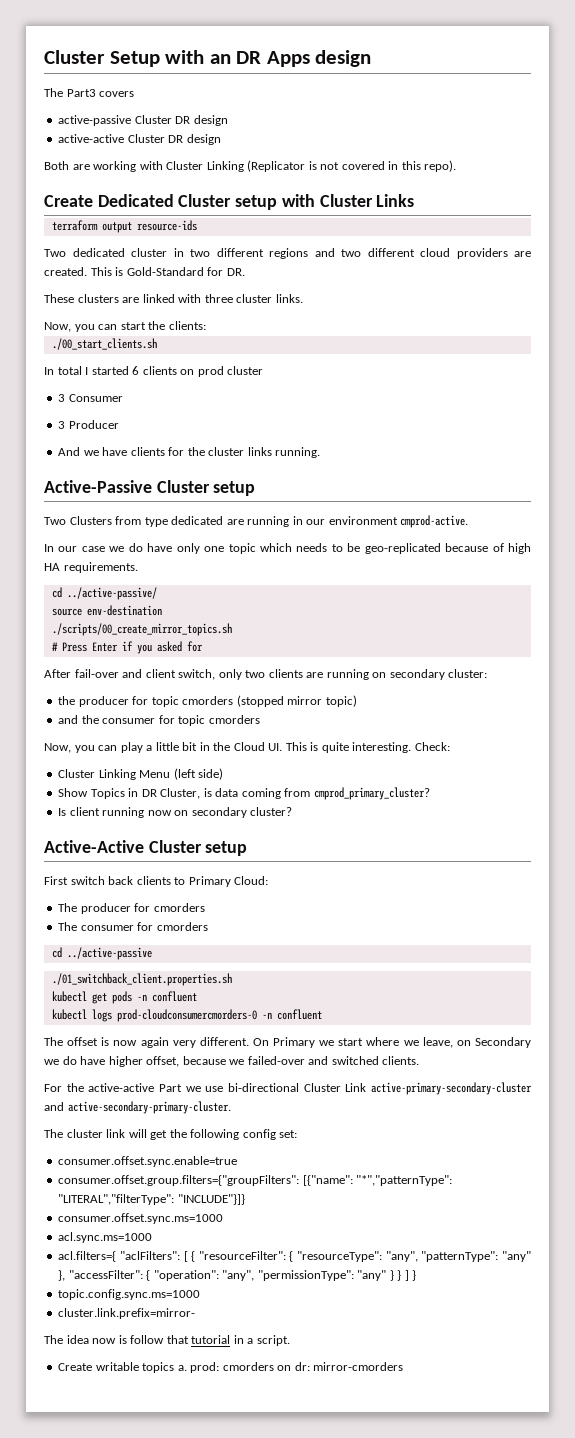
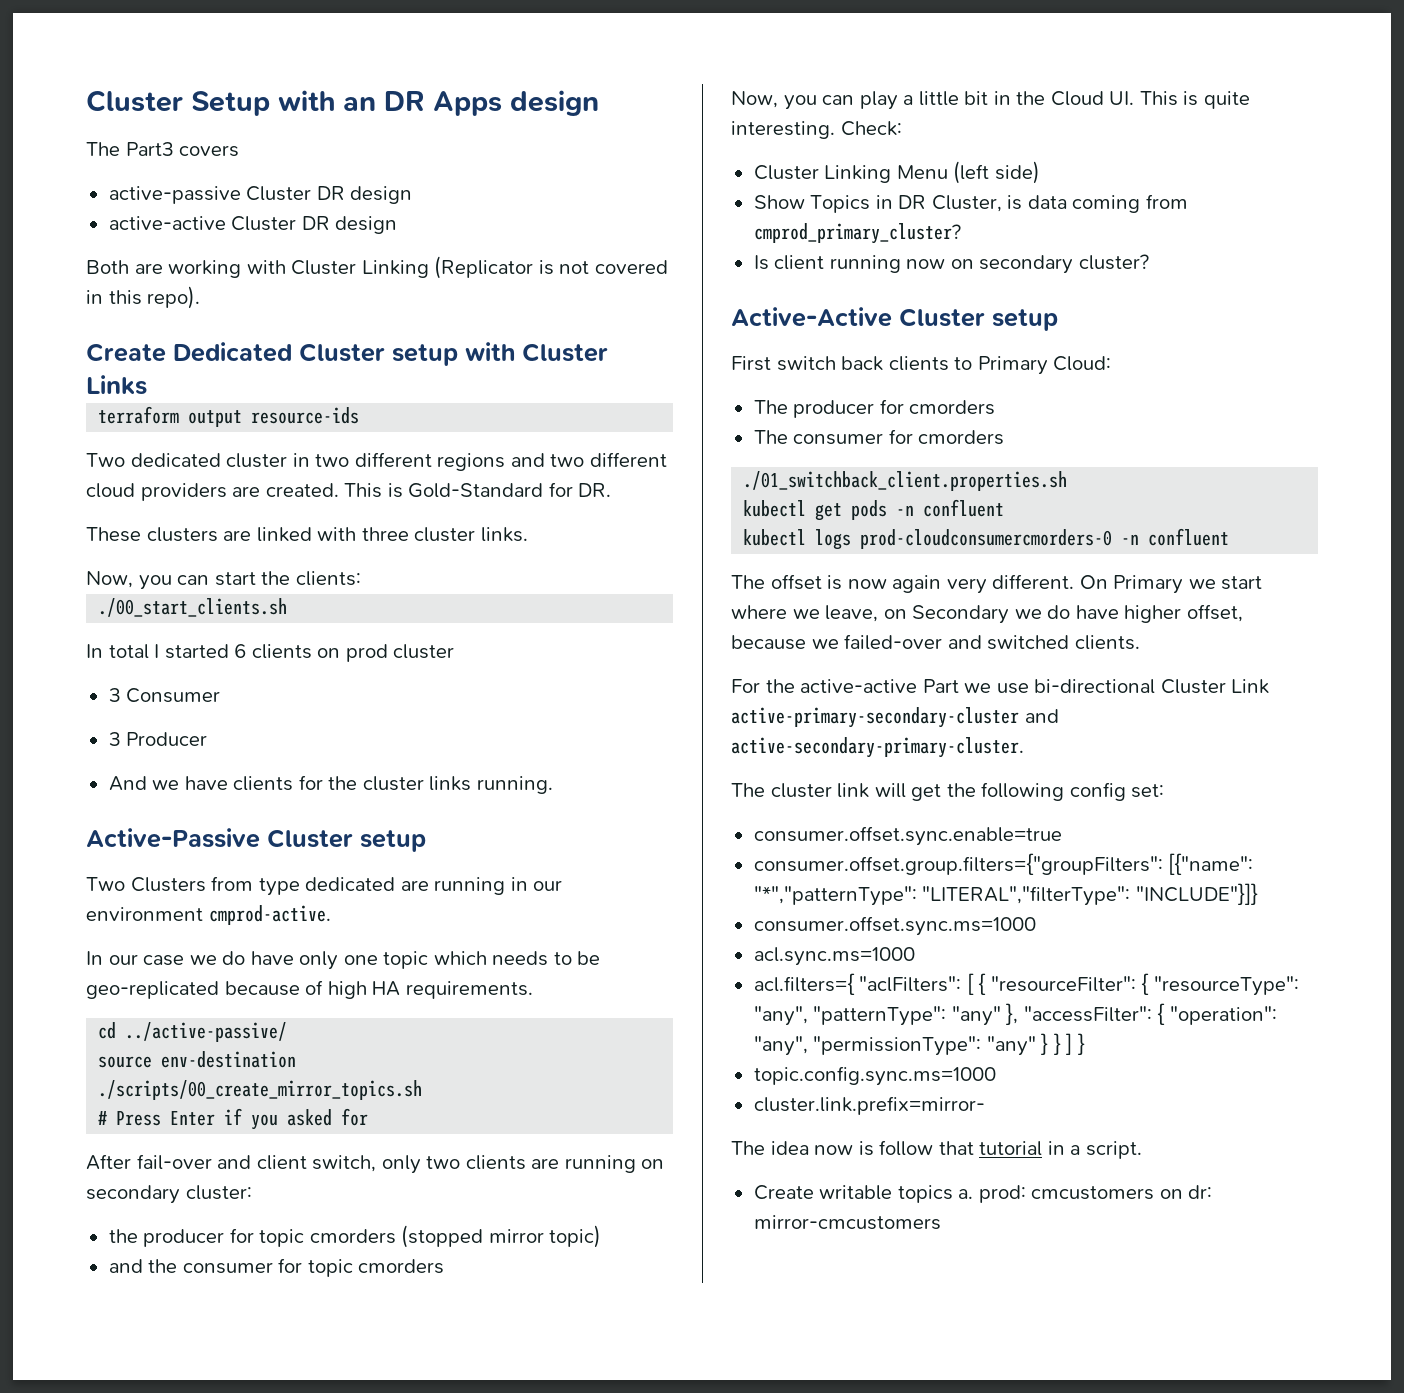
- cd ../active-passive
- Create writable topics a. prod: cmorders on dr: mirror-cmorders
+ Create writable topics a. prod: cmcustomers on dr: mirror-cmcustomers

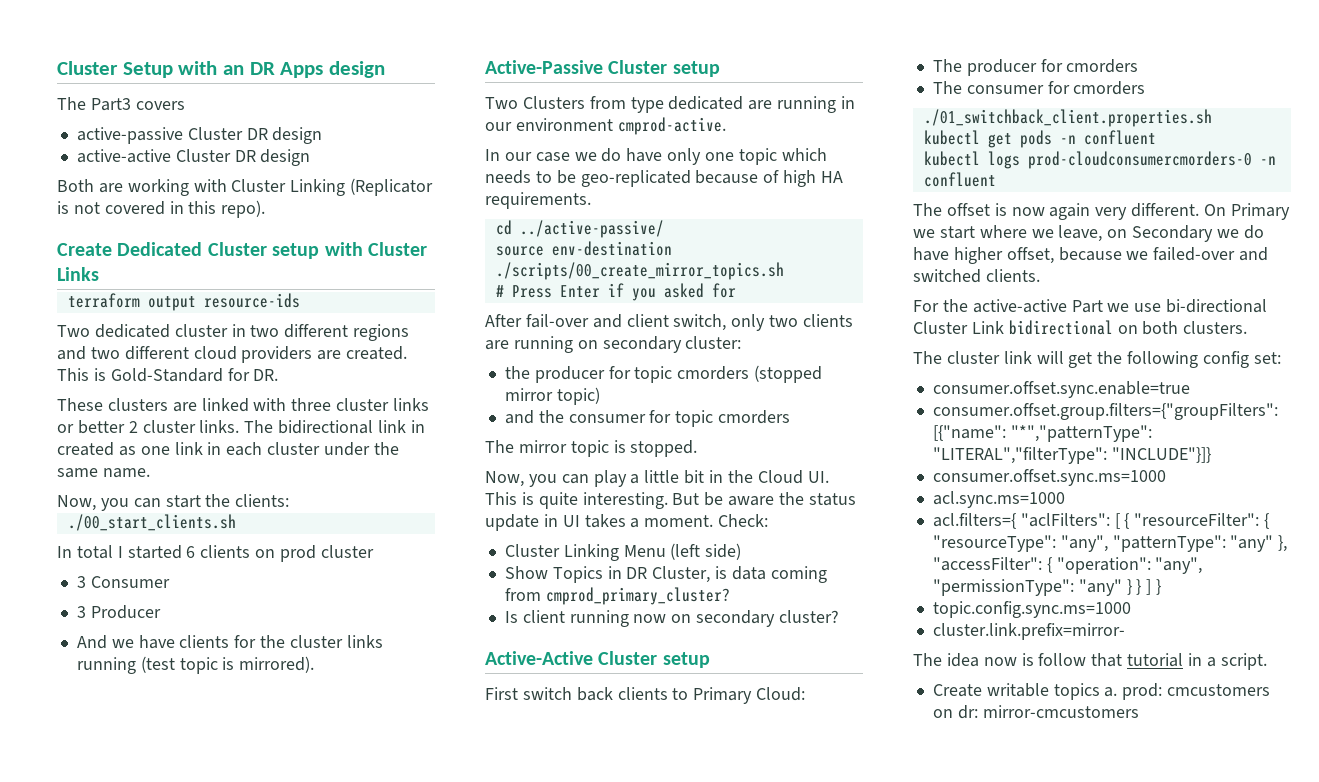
- These clusters are linked with three cluster links.
+ These clusters are linked with three cluster links or better 2 cluster links. The bidirectional link in created as one link in each cluster under the same name.
- And we have clients for the cluster links running.
+ And we have clients for the cluster links running (test topic is mirrored).
+ The mirror topic is stopped.
+ But be aware the status update in UI takes a moment.
- For the active-active Part we use bi-directional Cluster Link active-primary-secondary-cluster and active-secondary-primary-cluster.
+ For the active-active Part we use bi-directional Cluster Link bidirectional on both clusters.

